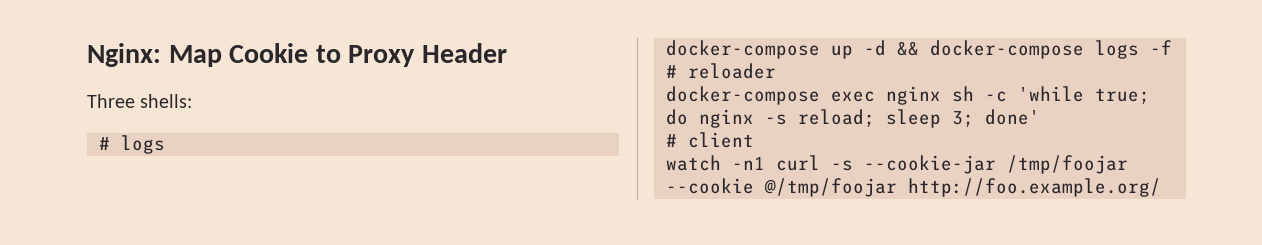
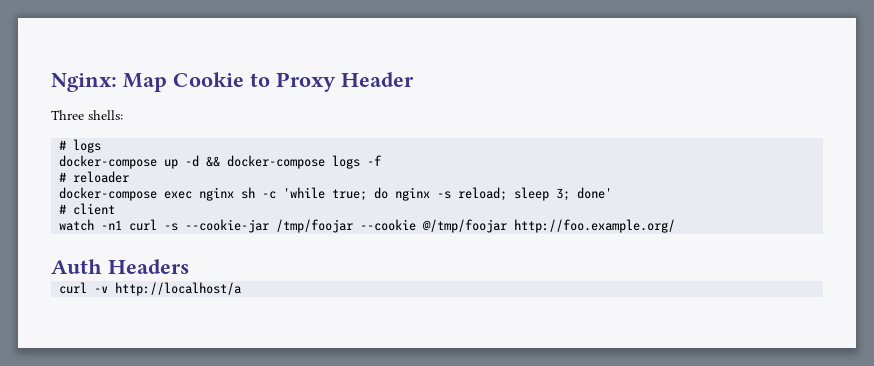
+ Auth Headers
+ curl -v http://localhost/a

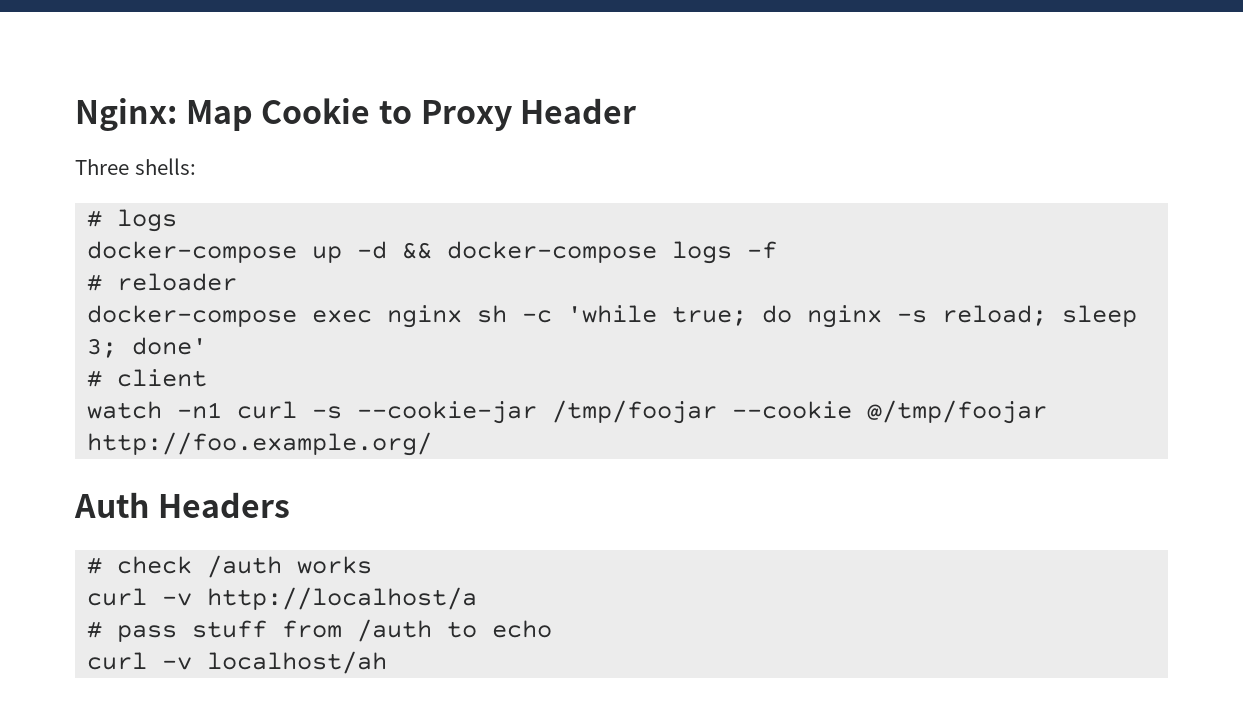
+ # check /auth works
+ # pass stuff from /auth to echo
+ curl -v localhost/ah

